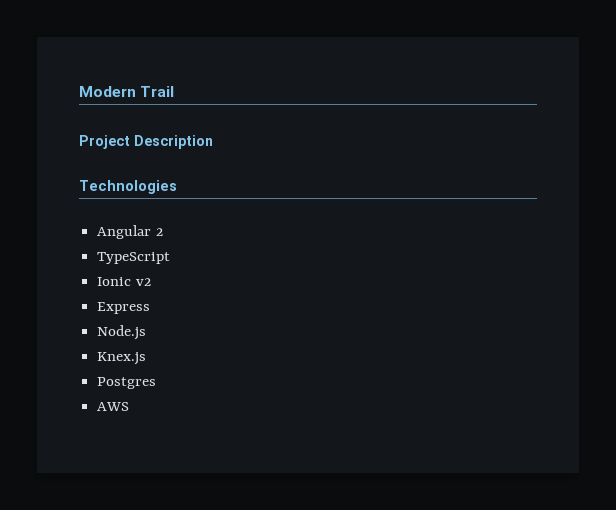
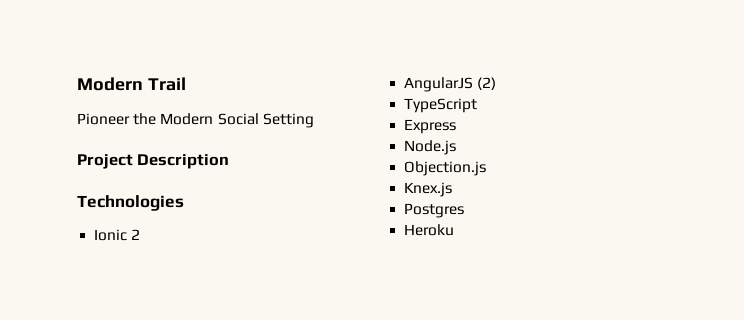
+ Pioneer the Modern Social Setting
- Angular 2
+ Ionic 2
+ AngularJS (2)
- Ionic v2
+ Objection.js
- AWS
+ Heroku

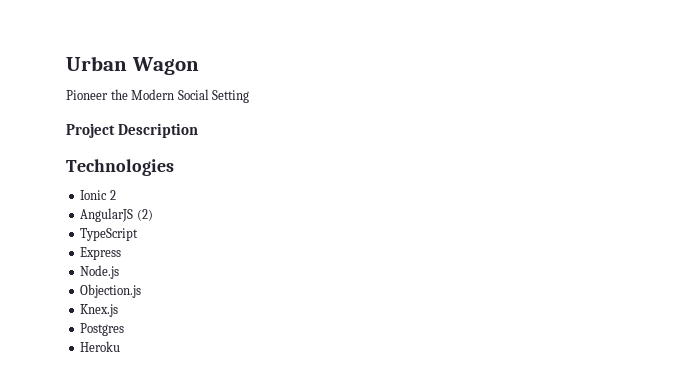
- Modern Trail
+ Urban Wagon

